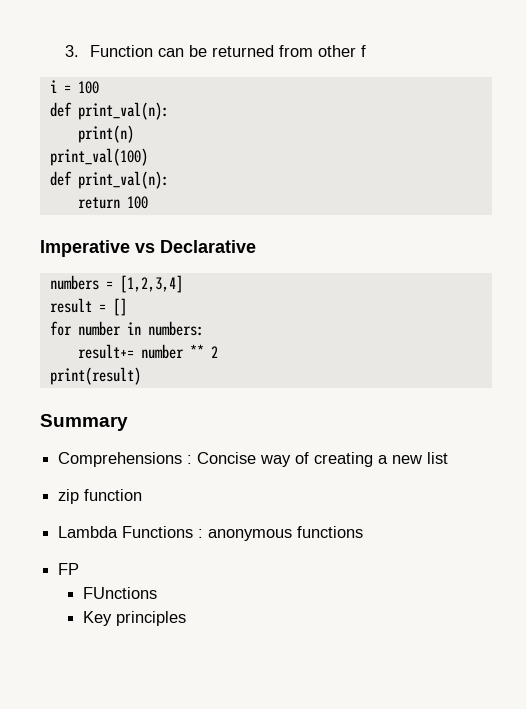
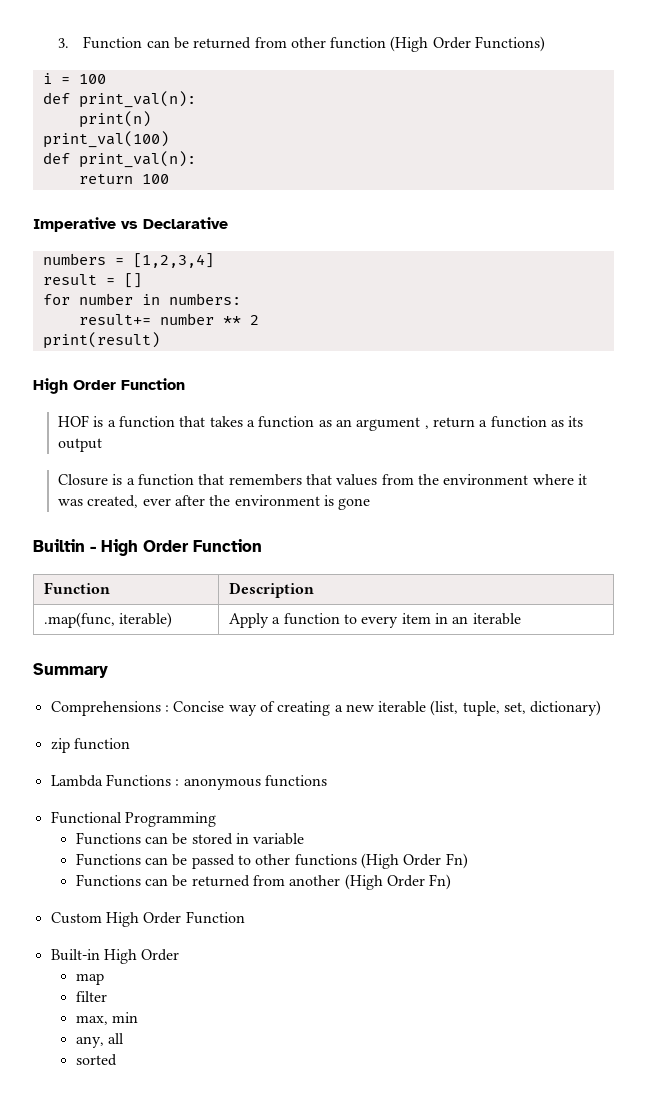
- 3. Function can be returned from other f
+ 3. Function can be returned from other function (High Order Functions)
  print(result)
+ High Order Function
+ HOF is a function that takes a function as an argument , return a function as its output
+ Closure is a function that remembers that values from the environment where it was created, ever after the environment is gone
+ Builtin - High Order Function
+ Function | Description
+ .map(func, iterable) | Apply a function to every item in an iterable
- Comprehensions : Concise way of creating a new list
+ Comprehensions : Concise way of creating a new iterable (list, tuple, set, dictionary)
- FP
- FUnctions
- Key principles
+ Functional Programming
+ Functions can be stored in variable
+ Functions can be passed to other functions (High Order Fn)
+ Functions can be returned from another (High Order Fn)
+ Custom High Order Function
+ Built-in High Order
+ map
+ filter
+ max, min
+ any, all
+ sorted

